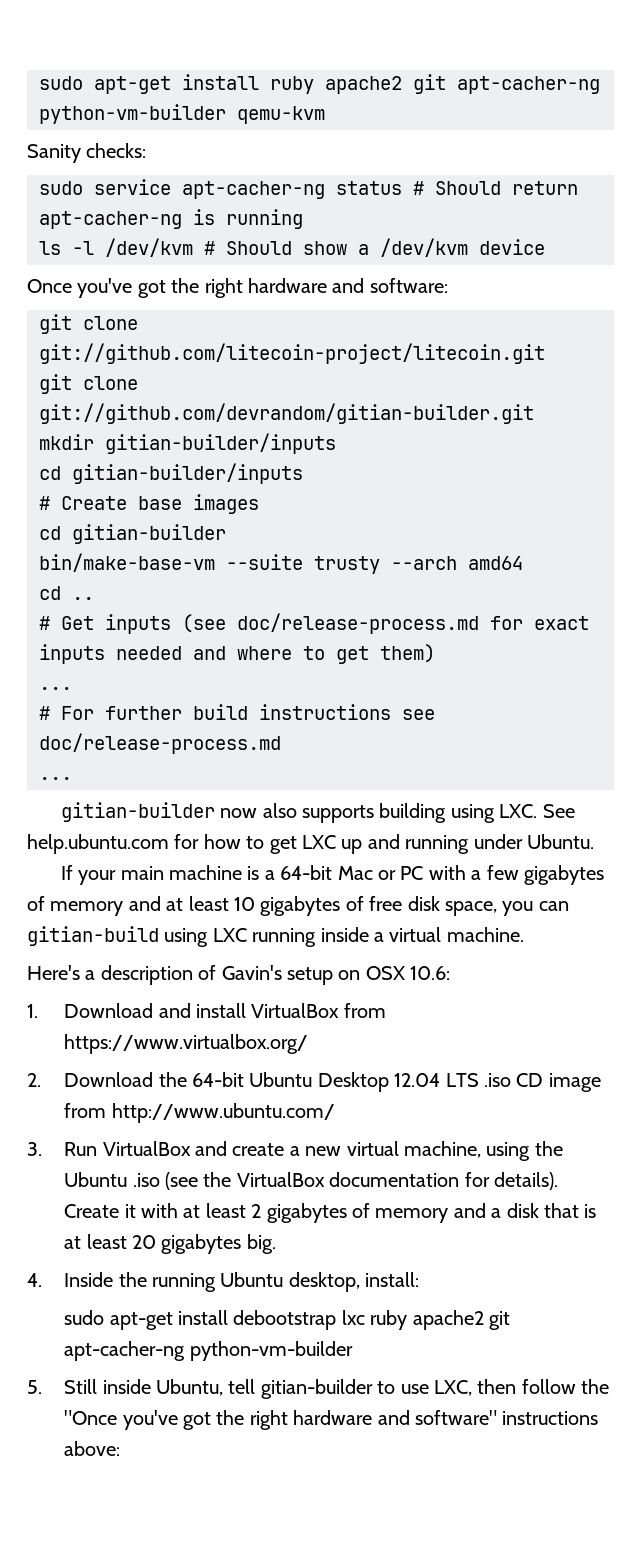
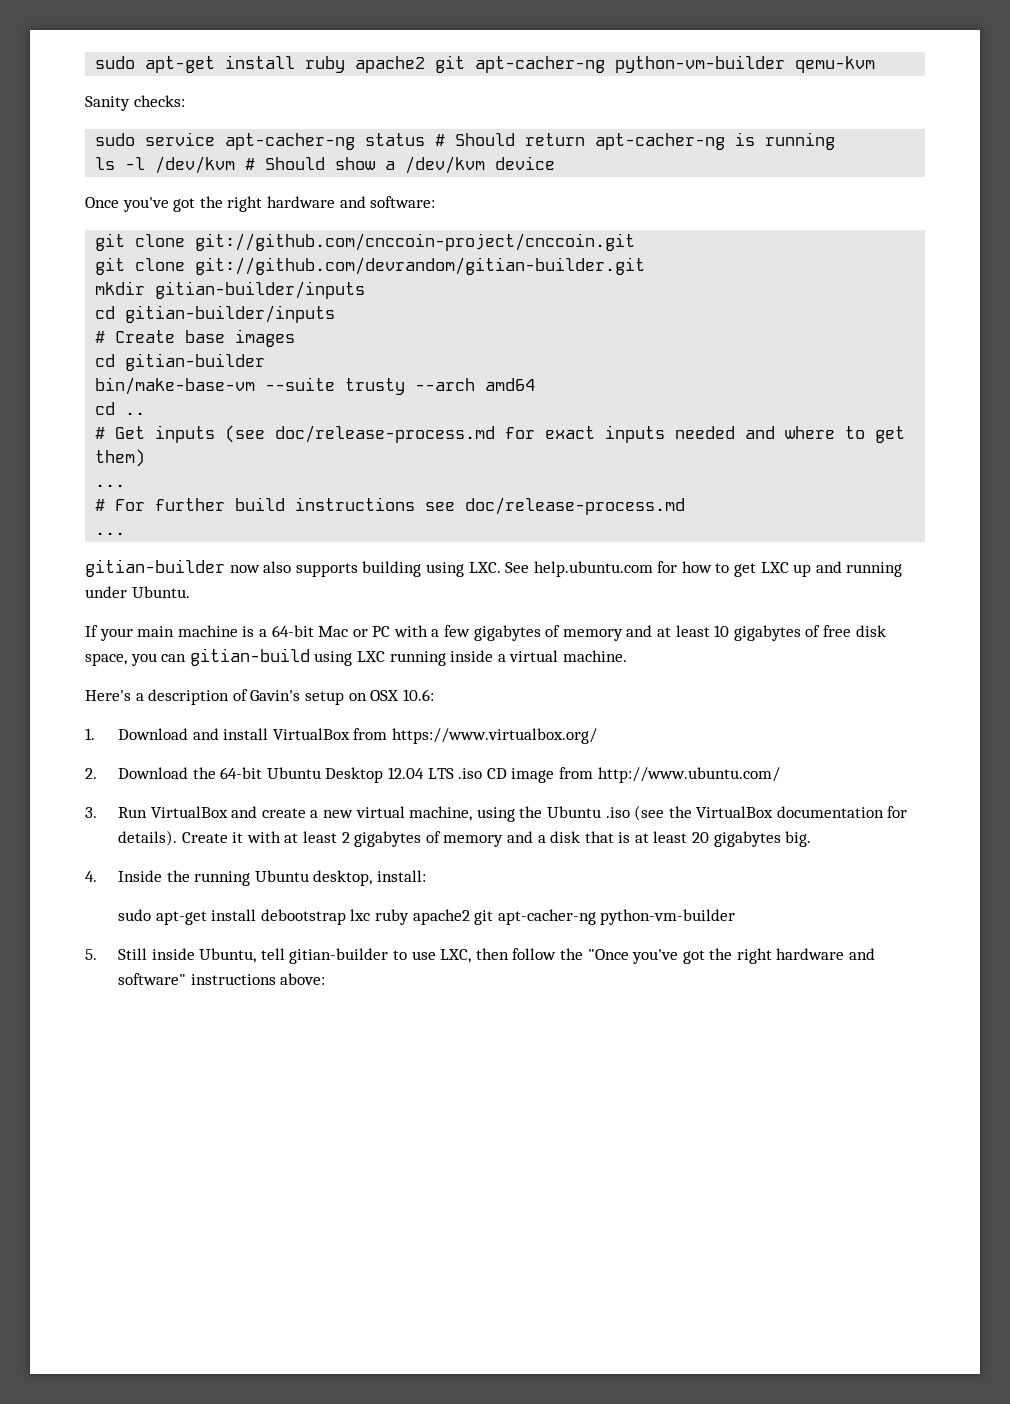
- git clone git://github.com/litecoin-project/litecoin.git
+ git clone git://github.com/cnccoin-project/cnccoin.git

